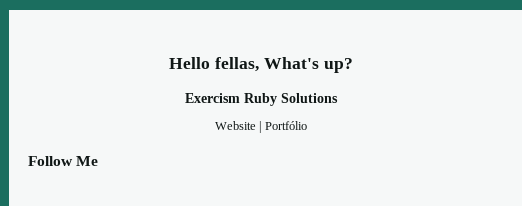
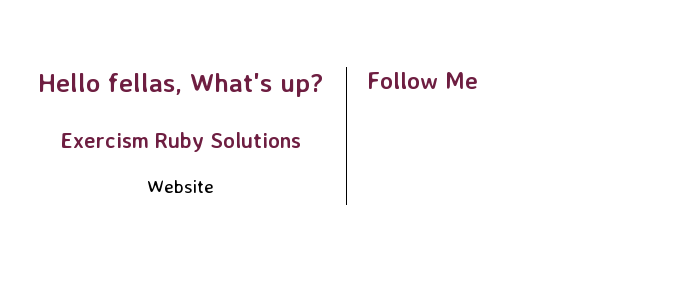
- Website | Portfólio
+ Website

